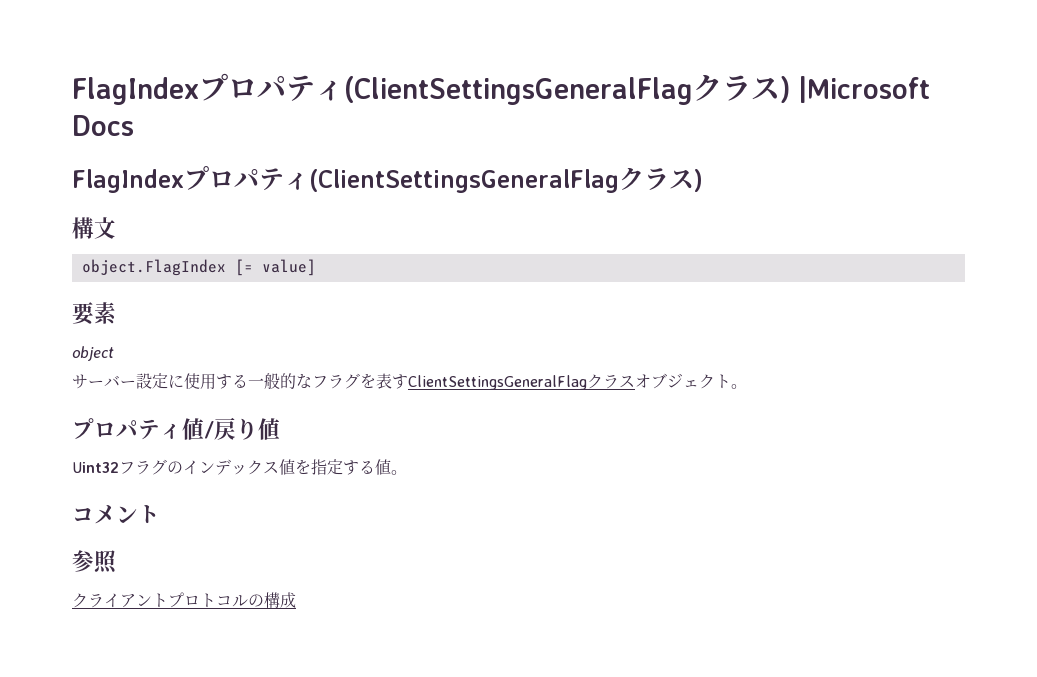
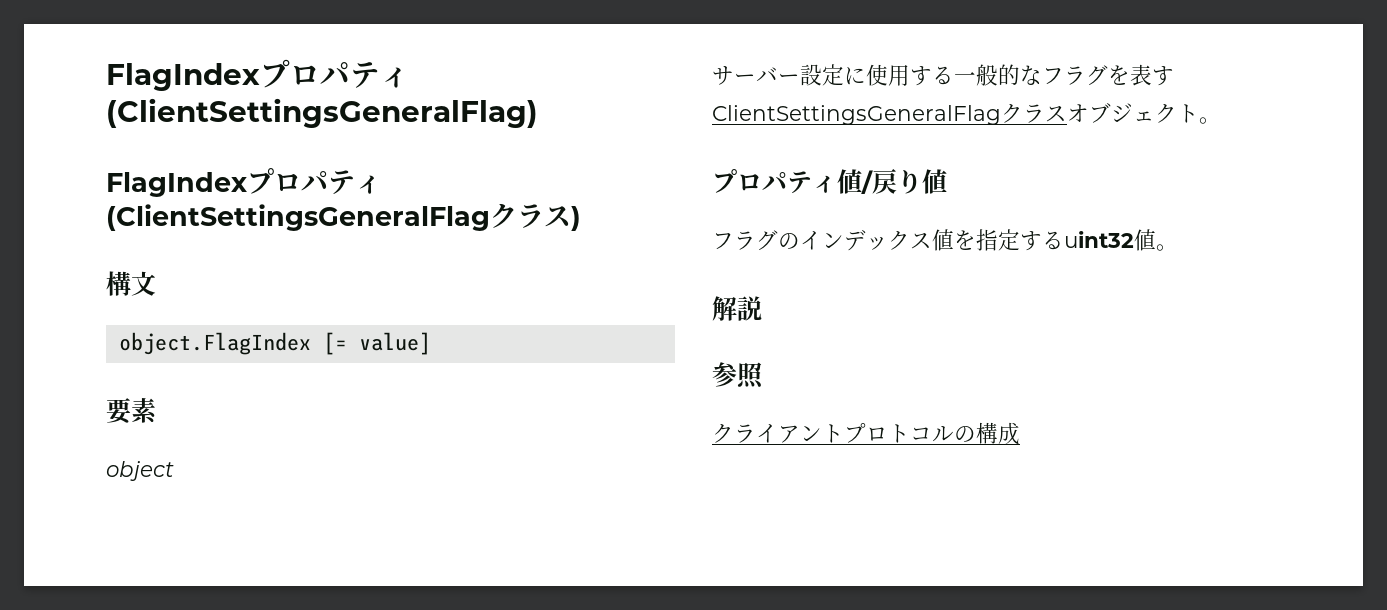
- FlagIndexプロパティ(ClientSettingsGeneralFlagクラス) |Microsoft Docs
+ FlagIndexプロパティ(ClientSettingsGeneralFlag)
- Uint32フラグのインデックス値を指定する値。
+ フラグのインデックス値を指定するuint32値。
- コメント
+ 解説

